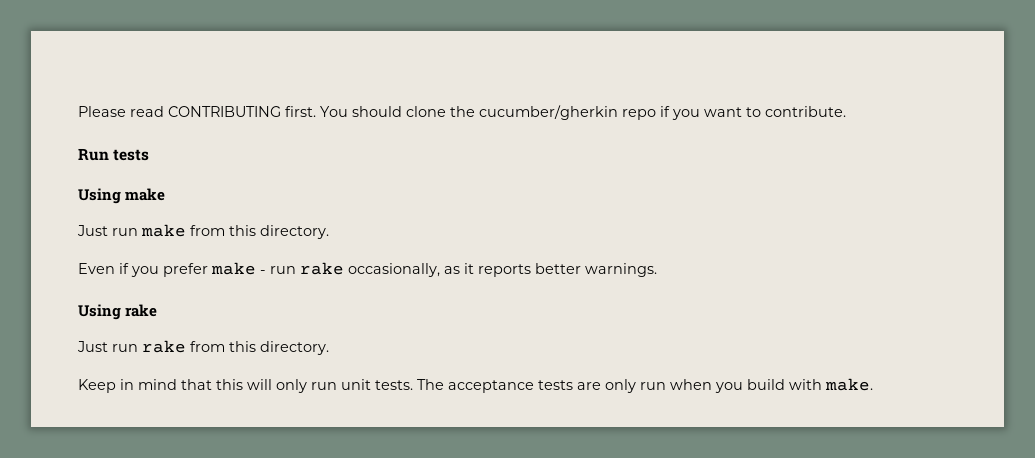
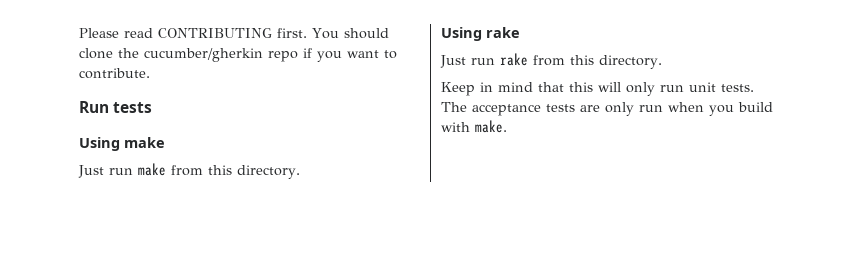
- Even if you prefer make - run rake occasionally, as it reports better warnings.

